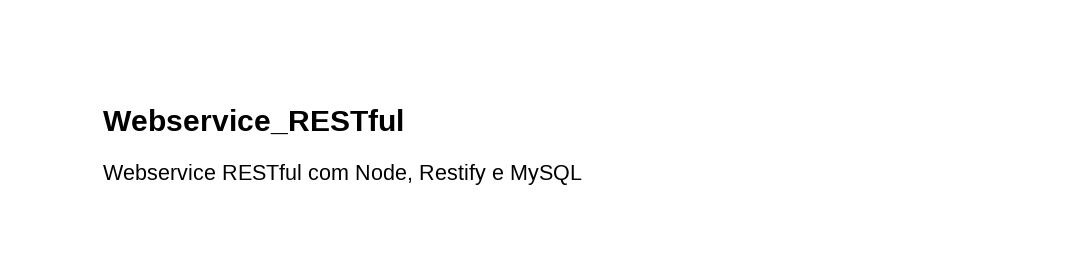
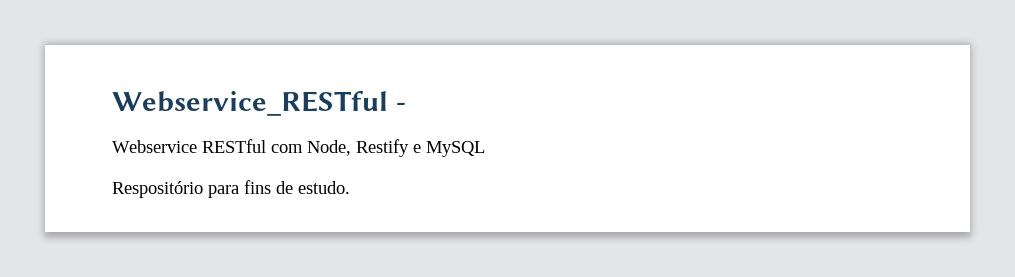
- Webservice_RESTful
+ Webservice_RESTful -
+ Respositório para fins de estudo.

